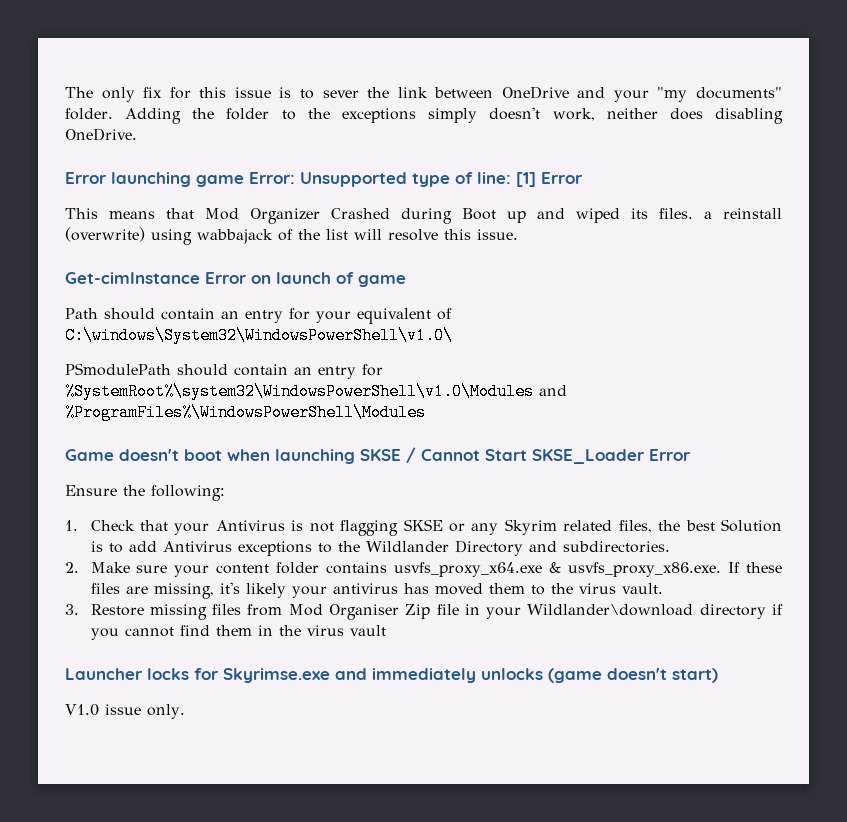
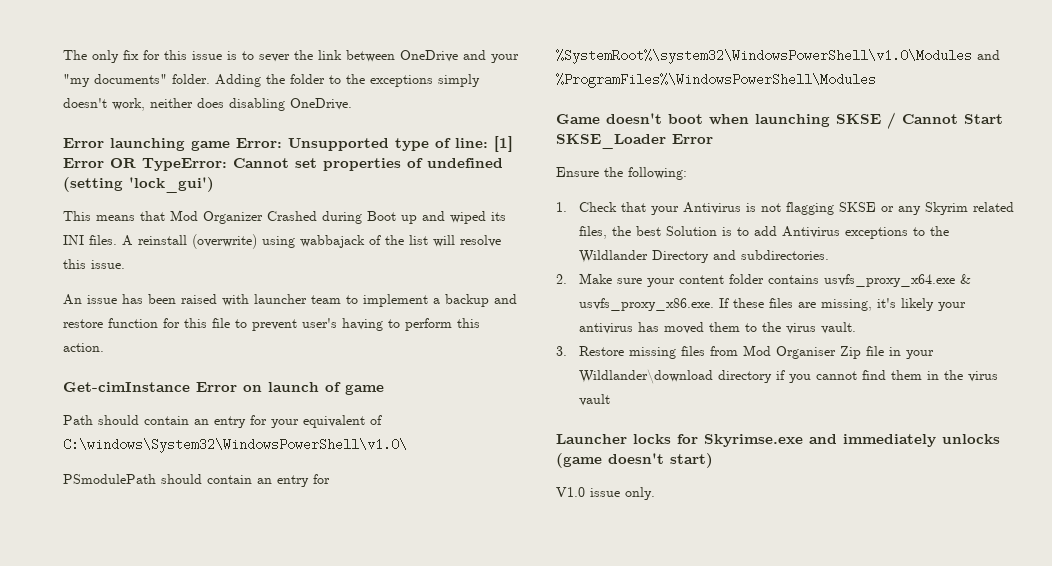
- Error launching game Error: Unsupported type of line: [1] Error
+ Error launching game Error: Unsupported type of line: [1] Error OR TypeError: Cannot set properties of undefined (setting 'lock_gui')
- This means that Mod Organizer Crashed during Boot up and wiped its files. a reinstall (overwrite) using wabbajack of the list will resolve this issue.
+ This means that Mod Organizer Crashed during Boot up and wiped its INI files. A reinstall (overwrite) using wabbajack of the list will resolve this issue.
+ An issue has been raised with launcher team to implement a backup and restore function for this file to prevent user's having to perform this action.

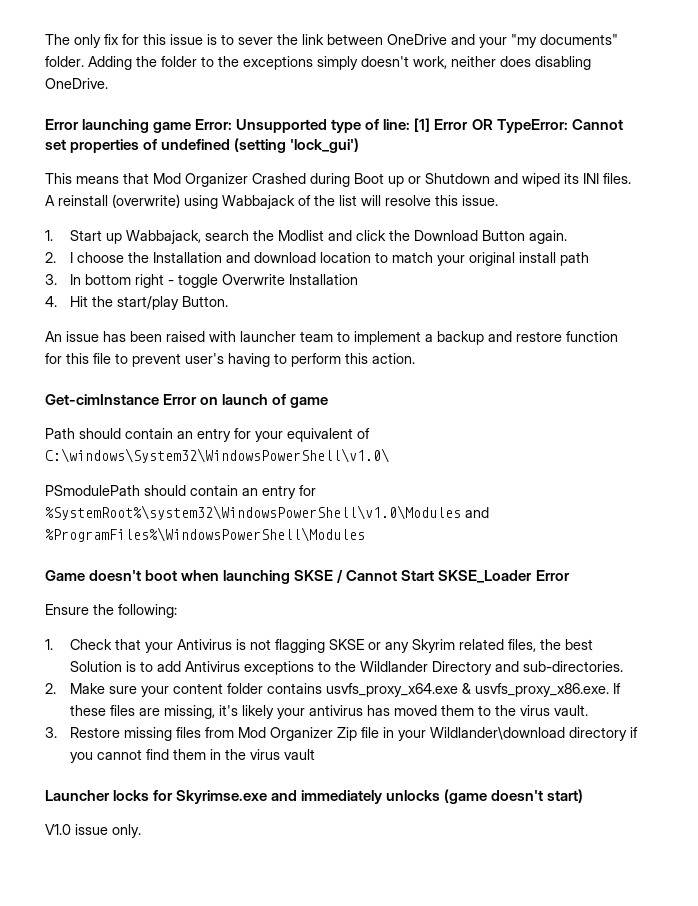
- This means that Mod Organizer Crashed during Boot up and wiped its INI files.
+ This means that Mod Organizer Crashed during Boot up or Shutdown and wiped its INI files.
- A reinstall (overwrite) using wabbajack of the list will resolve this issue.
+ A reinstall (overwrite) using Wabbajack of the list will resolve this issue.
+ 1. Start up Wabbajack, search the Modlist and click the Download Button again.
+ 2. I choose the Installation and download location to match your original install path
+ 3. In bottom right - toggle Overwrite Installation
+ 4. Hit the start/play Button.
- 1. Check that your Antivirus is not flagging SKSE or any Skyrim related files, the best Solution is to add Antivirus exceptions to the Wildlander Directory and subdirectories.
+ 1. Check that your Antivirus is not flagging SKSE or any Skyrim related files, the best Solution is to add Antivirus exceptions to the Wildlander Directory and sub-directories.
- 3. Restore missing files from Mod Organiser Zip file in your Wildlander\download directory if you cannot find them in the virus vault
+ 3. Restore missing files from Mod Organizer Zip file in your Wildlander\download directory if you cannot find them in the virus vault

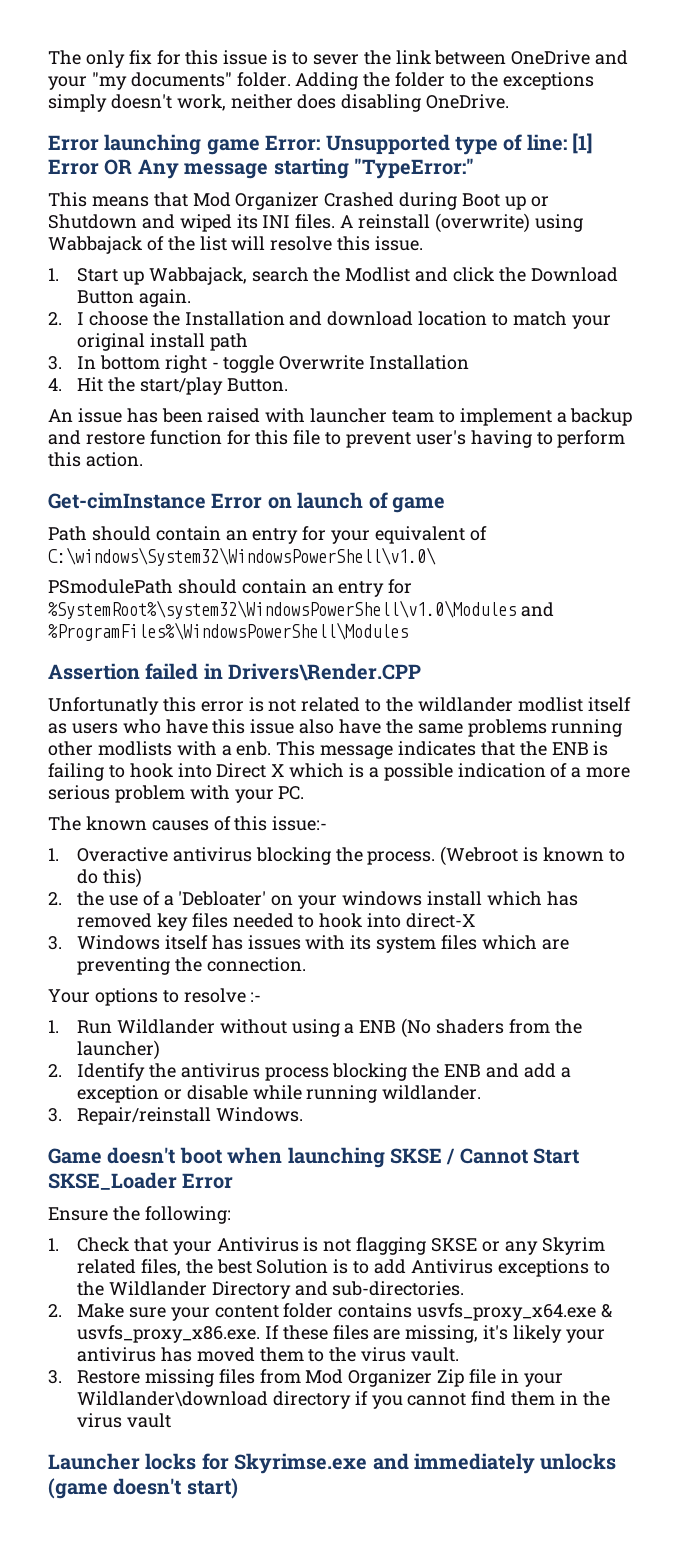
- Error launching game Error: Unsupported type of line: [1] Error OR TypeError: Cannot set properties of undefined (setting 'lock_gui')
+ Error launching game Error: Unsupported type of line: [1] Error OR Any message starting "TypeError:"
+ Assertion failed in Drivers\Render.CPP
+ Unfortunatly this error is not related to the wildlander modlist itself as users who have this issue also have the same problems running other modlists with a enb. This message indicates that the ENB is failing to hook into Direct X which is a possible indication of a more serious problem with your PC.
+ The known causes of this issue:-
+ 1. Overactive antivirus blocking the process. (Webroot is known to do this)
+ 2. the use of a 'Debloater' on your windows install which has removed key files needed to hook into direct-X
+ 3. Windows itself has issues with its system files which are preventing the connection.
+ Your options to resolve :-
+ 1. Run Wildlander without using a ENB (No shaders from the launcher)
+ 2. Identify the antivirus process blocking the ENB and add a exception or disable while running wildlander.
+ 3. Repair/reinstall Windows.
- V1.0 issue only.

